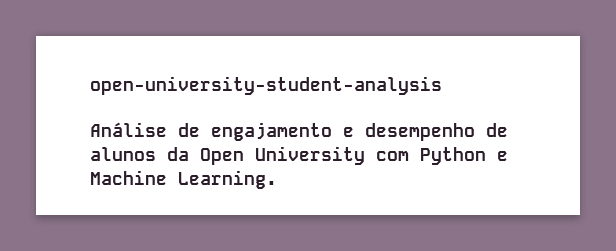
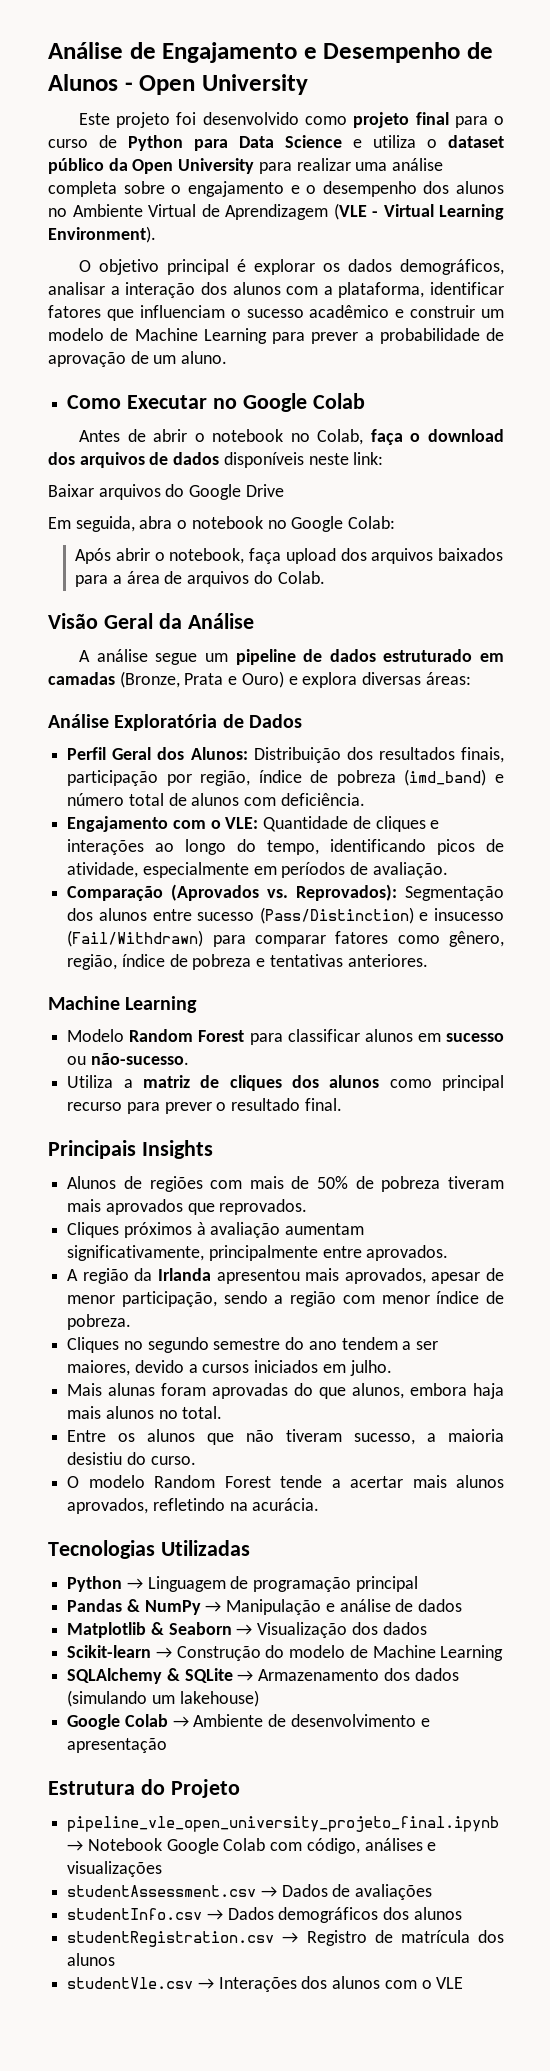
- open-university-student-analysis
- Análise de engajamento e desempenho de alunos da Open University com Python e Machine Learning.
+ Análise de Engajamento e Desempenho de Alunos - Open University
+ Este projeto foi desenvolvido como projeto final para o curso de Python para Data Science e utiliza o dataset público da Open University para realizar uma análise completa sobre o engajamento e o desempenho dos alunos no Ambiente Virtual de Aprendizagem (VLE - Virtual Learning Environment).
+ O objetivo principal é explorar os dados demográficos, analisar a interação dos alunos com a plataforma, identificar fatores que influenciam o sucesso acadêmico e construir um modelo de Machine Learning para prever a probabilidade de aprovação de um aluno.
+ Como Executar no Google Colab
+ Antes de abrir o notebook no Colab, faça o download dos arquivos de dados disponíveis neste link:
+ Baixar arquivos do Google Drive
+ Em seguida, abra o notebook no Google Colab:
+ Após abrir o notebook, faça upload dos arquivos baixados para a área de arquivos do Colab.
+ Visão Geral da Análise
+ A análise segue um pipeline de dados estruturado em camadas (Bronze, Prata e Ouro) e explora diversas áreas:
+ Análise Exploratória de Dados
+ Perfil Geral dos Alunos: Distribuição dos resultados finais, participação por região, índice de pobreza (imd_band) e número total de alunos com deficiência.
+ Engajamento com o VLE: Quantidade de cliques e interações ao longo do tempo, identificando picos de atividade, especialmente em períodos de avaliação.
+ Comparação (Aprovados vs. Reprovados): Segmentação dos alunos entre sucesso (Pass/Distinction) e insucesso (Fail/Withdrawn) para comparar fatores como gênero, região, índice de pobreza e tentativas anteriores.
+ Machine Learning
+ Modelo Random Forest para classificar alunos em sucesso ou não-sucesso.
+ Utiliza a matriz de cliques dos alunos como principal recurso para prever o resultado final.
+ Principais Insights
+ Alunos de regiões com mais de 50% de pobreza tiveram mais aprovados que reprovados.
+ Cliques próximos à avaliação aumentam significativamente, principalmente entre aprovados.
+ A região da Irlanda apresentou mais aprovados, apesar de menor participação, sendo a região com menor índice de pobreza.
+ Cliques no segundo semestre do ano tendem a ser maiores, devido a cursos iniciados em julho.
+ Mais alunas foram aprovadas do que alunos, embora haja mais alunos no total.
+ Entre os alunos que não tiveram sucesso, a maioria desistiu do curso.
+ O modelo Random Forest tende a acertar mais alunos aprovados, refletindo na acurácia.
+ Tecnologias Utilizadas
+ Python → Linguagem de programação principal
+ Pandas & NumPy → Manipulação e análise de dados
+ Matplotlib & Seaborn → Visualização dos dados
+ Scikit-learn → Construção do modelo de Machine Learning
+ SQLAlchemy & SQLite → Armazenamento dos dados (simulando um lakehouse)
+ Google Colab → Ambiente de desenvolvimento e apresentação
+ Estrutura do Projeto
+ pipeline_vle_open_university_projeto_final.ipynb → Notebook Google Colab com código, análises e visualizações
+ studentAssessment.csv → Dados de avaliações
+ studentInfo.csv → Dados demográficos dos alunos
+ studentRegistration.csv → Registro de matrícula dos alunos
+ studentVle.csv → Interações dos alunos com o VLE

